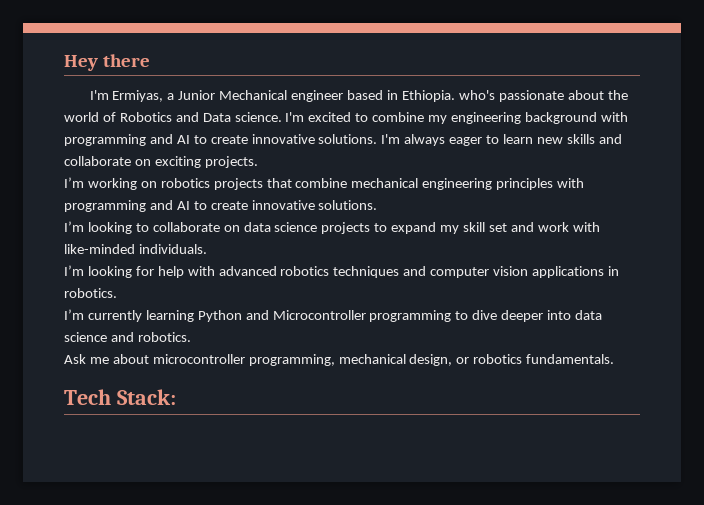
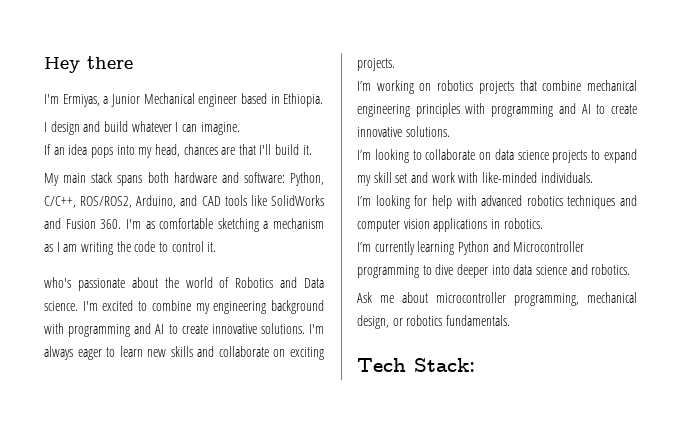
- I'm Ermiyas, a Junior Mechanical engineer based in Ethiopia. who's passionate about the world of Robotics and Data science.
+ I'm Ermiyas, a Junior Mechanical engineer based in Ethiopia.
+ I design and build whatever I can imagine.
+ If an idea pops into my head, chances are that I'll build it.
+ My main stack spans both hardware and software: Python, C/C++, ROS/ROS2, Arduino, and CAD tools like SolidWorks and Fusion 360. I'm as comfortable sketching a mechanism as I am writing the code to control it.
+ who's passionate about the world of Robotics and Data science.

